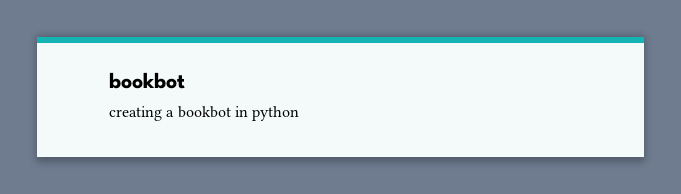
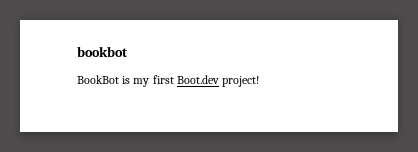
- creating a bookbot in python
+ BookBot is my first Boot.dev project!

